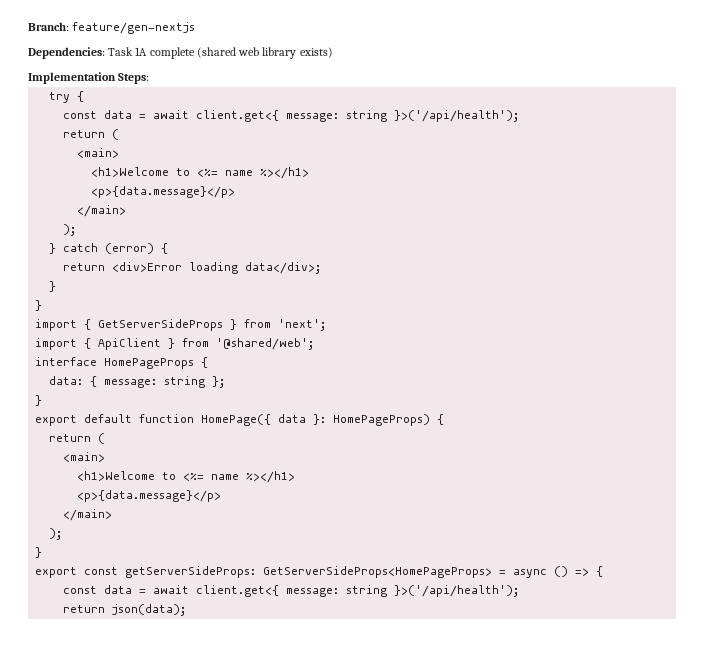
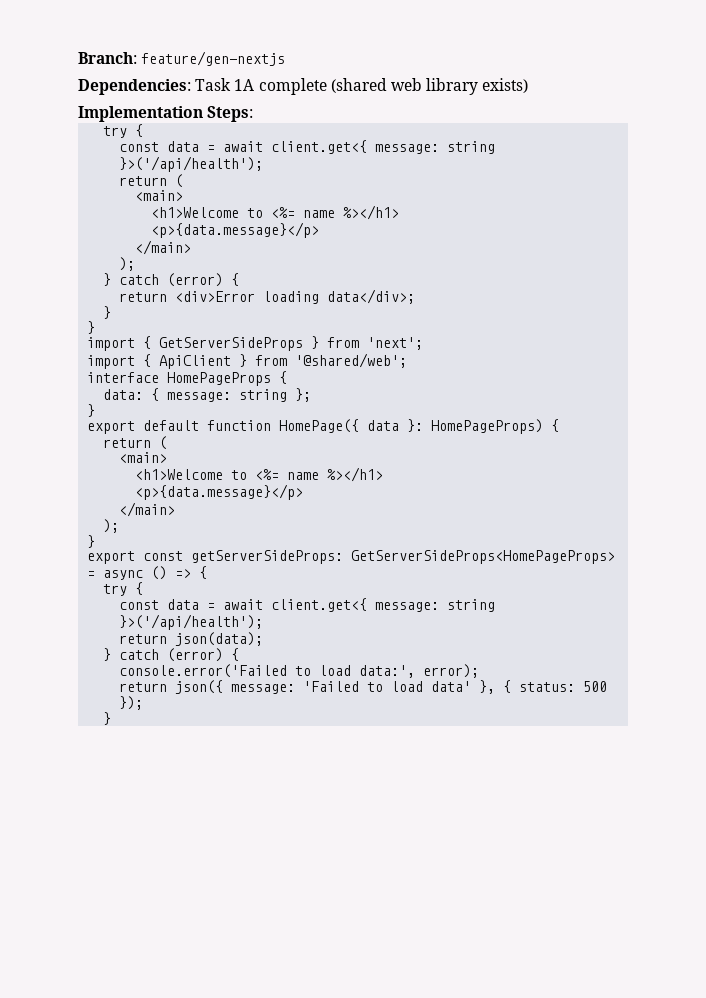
  export const getServerSideProps: GetServerSideProps<HomePageProps> = async () => {
+ try {
  return json(data);
+ } catch (error) {
+ console.error('Failed to load data:', error);
+ return json({ message: 'Failed to load data' }, { status: 500 });
+ }

